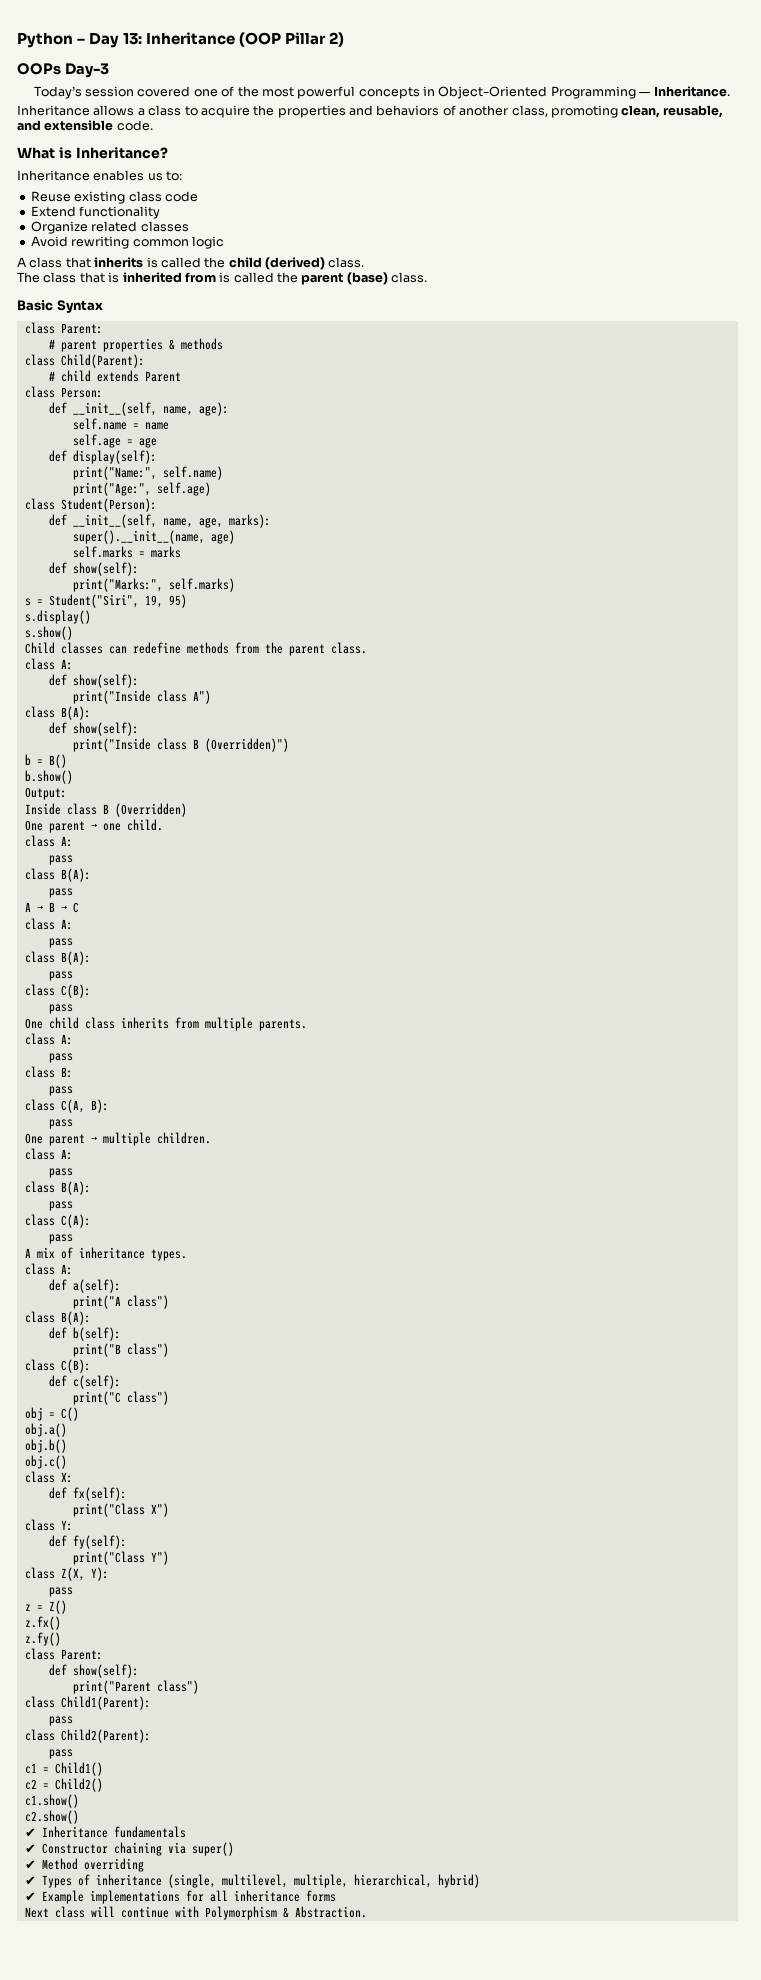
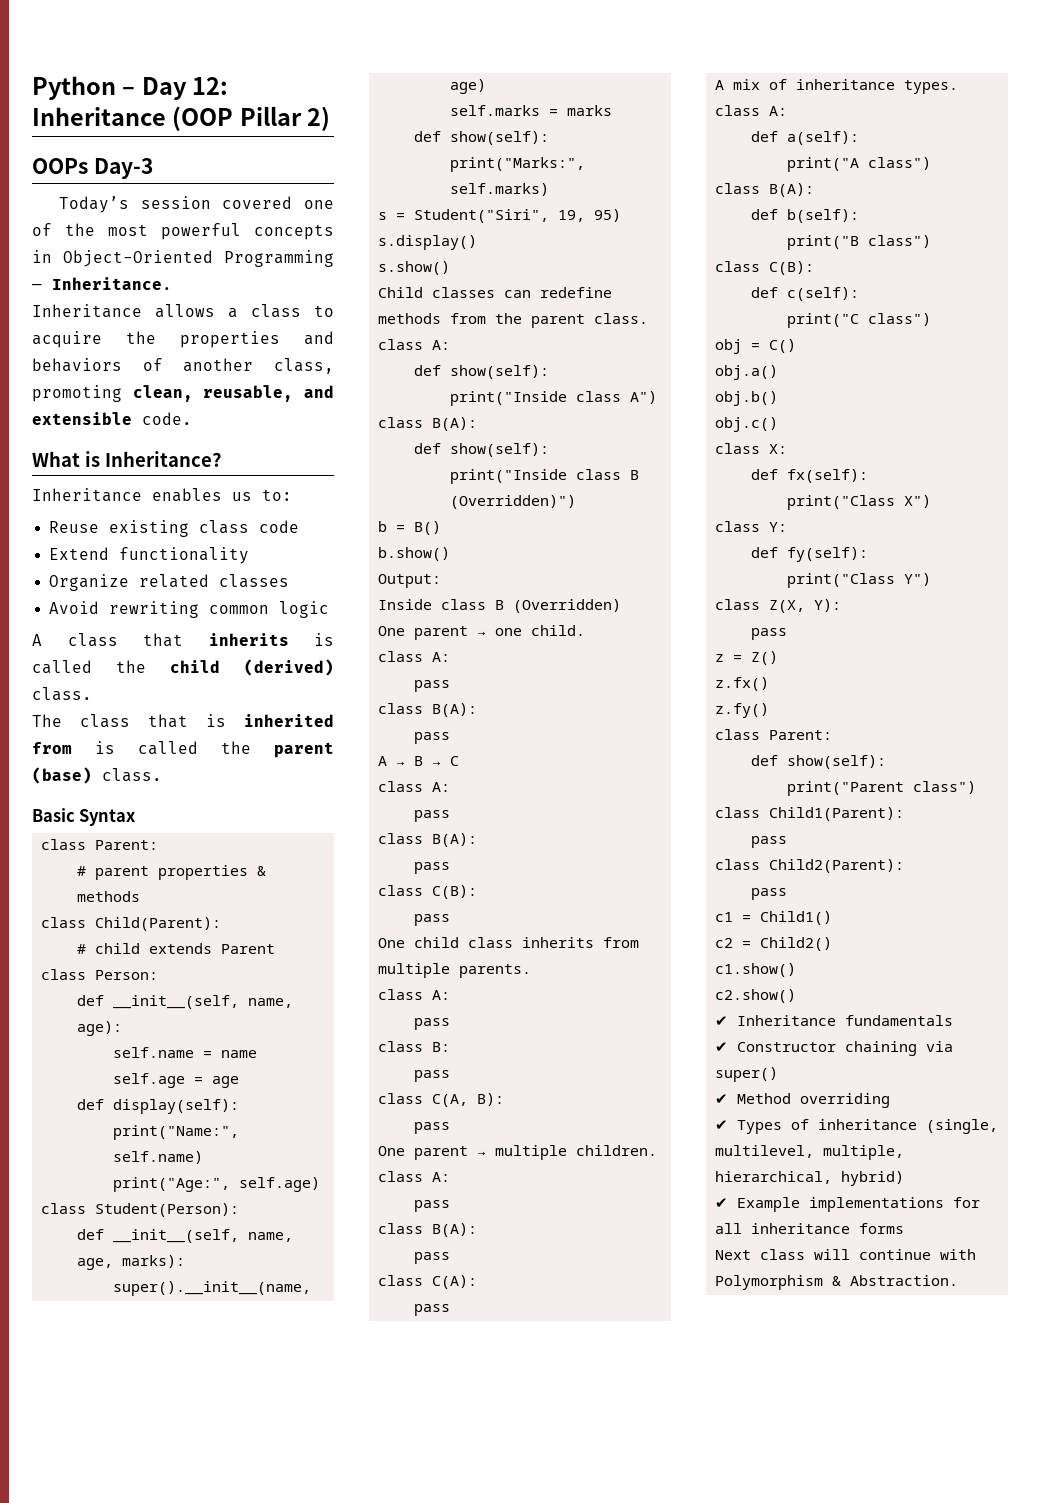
- Python – Day 13: Inheritance (OOP Pillar 2)
+ Python – Day 12: Inheritance (OOP Pillar 2)

